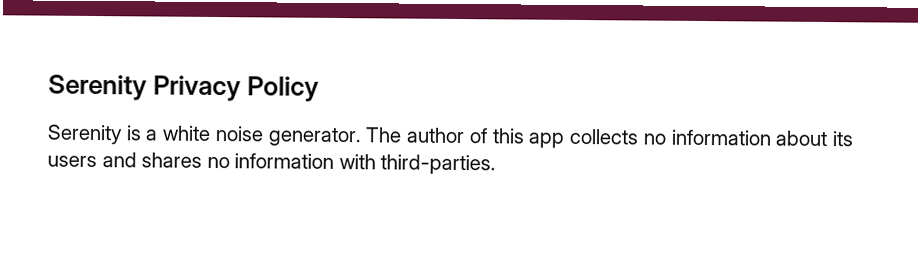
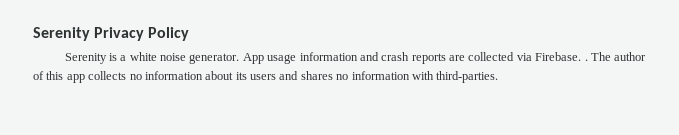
+ App usage information and crash reports are collected via Firebase. .

